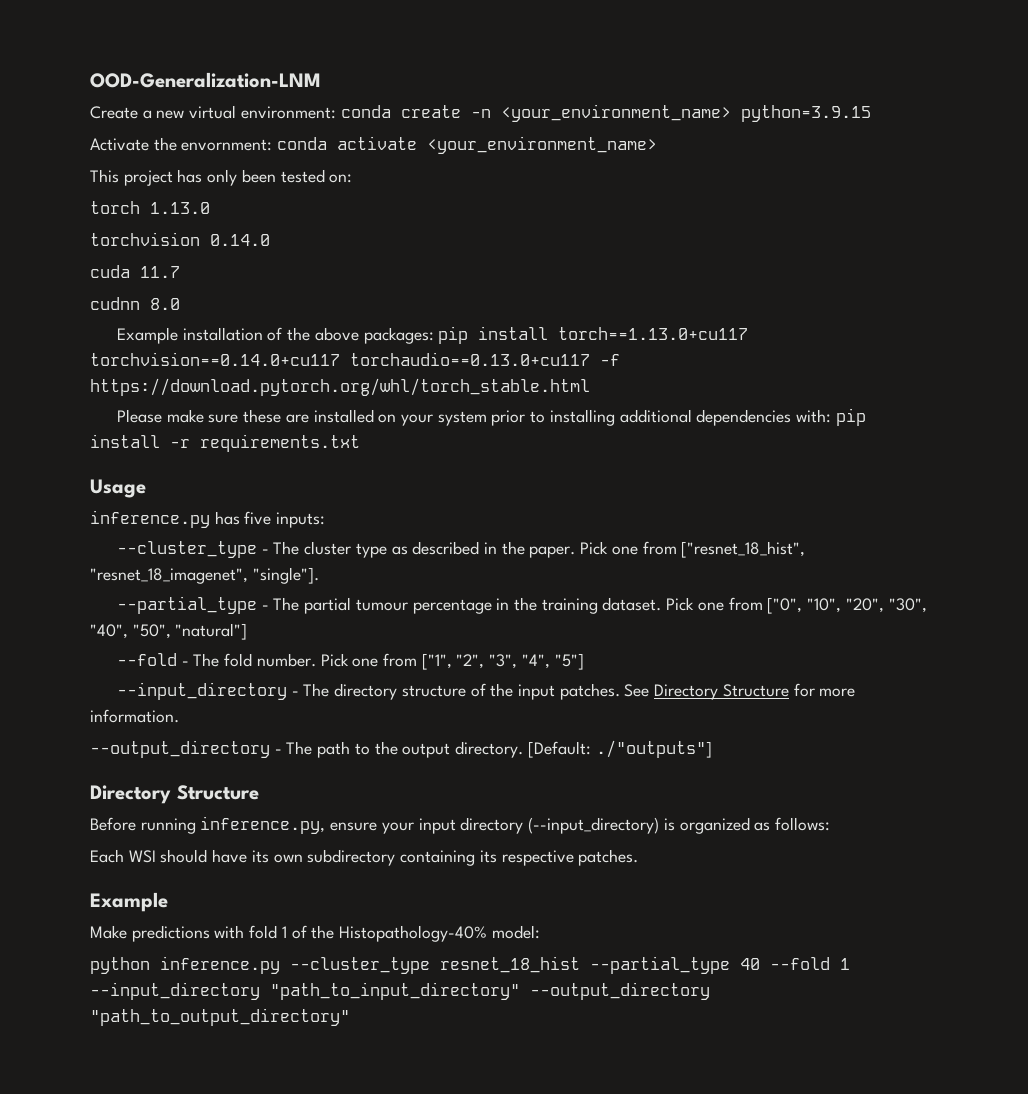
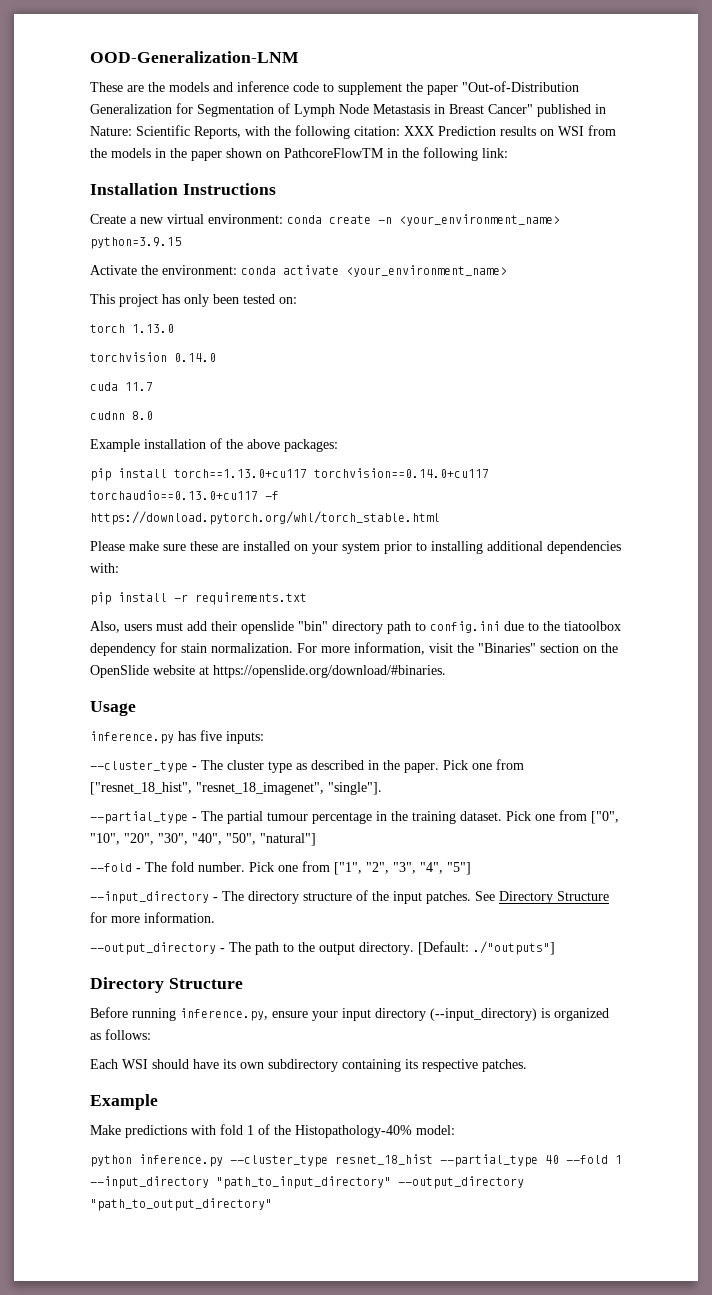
+ These are the models and inference code to supplement the paper "Out-of-Distribution Generalization for Segmentation of Lymph Node Metastasis in Breast Cancer" published in Nature: Scientific Reports, with the following citation: XXX Prediction results on WSI from the models in the paper shown on PathcoreFlowTM in the following link:
+ Installation Instructions
- Activate the envornment: conda activate <your_environment_name>
+ Activate the environment: conda activate <your_environment_name>
- Example installation of the above packages: pip install torch==1.13.0+cu117 torchvision==0.14.0+cu117 torchaudio==0.13.0+cu117 -f https://download.pytorch.org/whl/torch_stable.html
+ Example installation of the above packages:
+ pip install torch==1.13.0+cu117 torchvision==0.14.0+cu117 torchaudio==0.13.0+cu117 -f https://download.pytorch.org/whl/torch_stable.html
- Please make sure these are installed on your system prior to installing additional dependencies with: pip install -r requirements.txt
+ Please make sure these are installed on your system prior to installing additional dependencies with:
+ pip install -r requirements.txt
+ Also, users must add their openslide "bin" directory path to config.ini due to the tiatoolbox dependency for stain normalization. For more information, visit the "Binaries" section on the OpenSlide website at https://openslide.org/download/#binaries.

